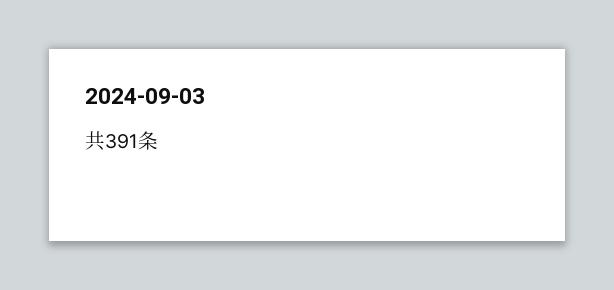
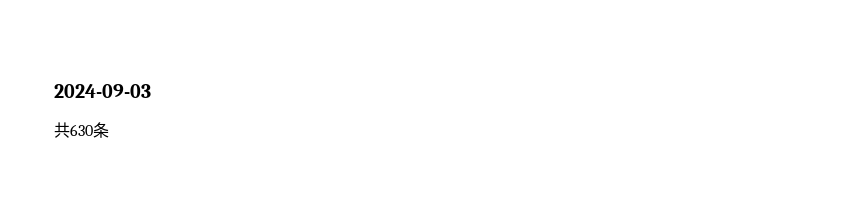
- 共391条
+ 共630条

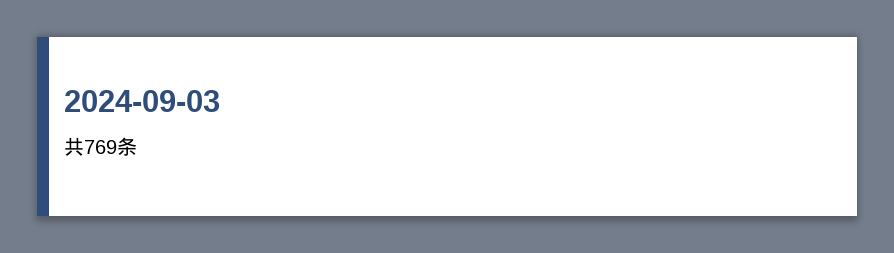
- 共630条
+ 共769条

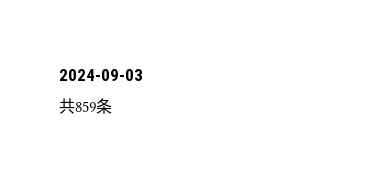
- 共769条
+ 共859条

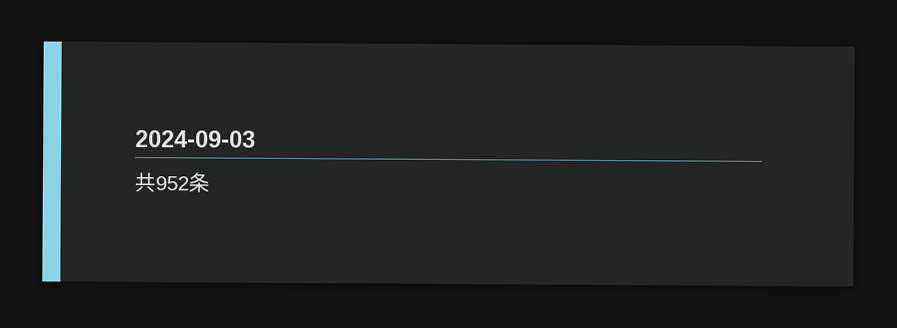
- 共859条
+ 共952条

